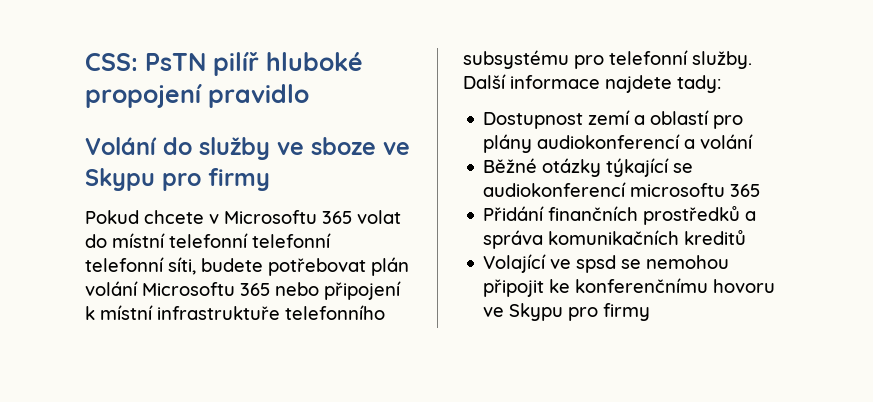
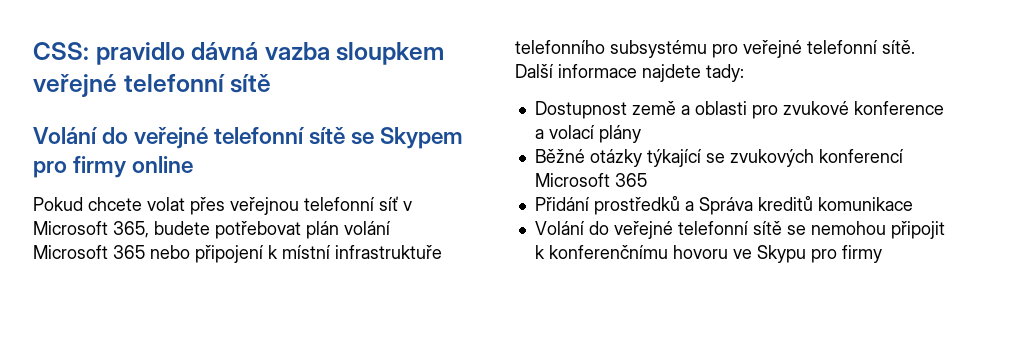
- CSS: PsTN pilíř hluboké propojení pravidlo
- Volání do služby ve sboze ve Skypu pro firmy
+ CSS: pravidlo dávná vazba sloupkem veřejné telefonní sítě
+ Volání do veřejné telefonní sítě se Skypem pro firmy online
- Pokud chcete v Microsoftu 365 volat do místní telefonní telefonní telefonní síti, budete potřebovat plán volání Microsoftu 365 nebo připojení k místní infrastruktuře telefonního subsystému pro telefonní služby.
+ Pokud chcete volat přes veřejnou telefonní síť v Microsoft 365, budete potřebovat plán volání Microsoft 365 nebo připojení k místní infrastruktuře telefonního subsystému pro veřejné telefonní sítě.
- Dostupnost zemí a oblastí pro plány audiokonferencí a volání
+ Dostupnost země a oblasti pro zvukové konference a volací plány
- Běžné otázky týkající se audiokonferencí microsoftu 365
+ Běžné otázky týkající se zvukových konferencí Microsoft 365
- Přidání finančních prostředků a správa komunikačních kreditů
- Volající ve spsd se nemohou připojit ke konferenčnímu hovoru ve Skypu pro firmy
+ Přidání prostředků a Správa kreditů komunikace
+ Volání do veřejné telefonní sítě se nemohou připojit k konferenčnímu hovoru ve Skypu pro firmy

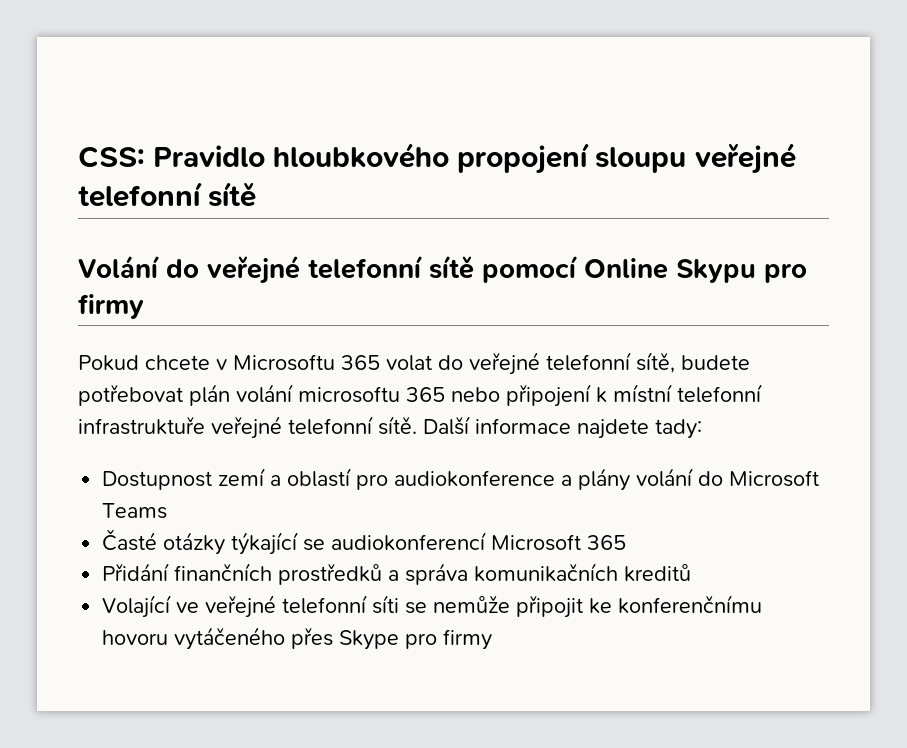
- CSS: pravidlo dávná vazba sloupkem veřejné telefonní sítě
+ CSS: Pravidlo hloubkového propojení sloupu veřejné telefonní sítě
- Volání do veřejné telefonní sítě se Skypem pro firmy online
+ Volání do veřejné telefonní sítě pomocí Online Skypu pro firmy
- Pokud chcete volat přes veřejnou telefonní síť v Microsoft 365, budete potřebovat plán volání Microsoft 365 nebo připojení k místní infrastruktuře telefonního subsystému pro veřejné telefonní sítě.
+ Pokud chcete v Microsoftu 365 volat do veřejné telefonní sítě, budete potřebovat plán volání microsoftu 365 nebo připojení k místní telefonní infrastruktuře veřejné telefonní sítě.
- Dostupnost země a oblasti pro zvukové konference a volací plány
- Běžné otázky týkající se zvukových konferencí Microsoft 365
+ Dostupnost zemí a oblastí pro audiokonference a plány volání do Microsoft Teams
+ Časté otázky týkající se audiokonferencí Microsoft 365
- Přidání prostředků a Správa kreditů komunikace
- Volání do veřejné telefonní sítě se nemohou připojit k konferenčnímu hovoru ve Skypu pro firmy
+ Přidání finančních prostředků a správa komunikačních kreditů
+ Volající ve veřejné telefonní síti se nemůže připojit ke konferenčnímu hovoru vytáčeného přes Skype pro firmy

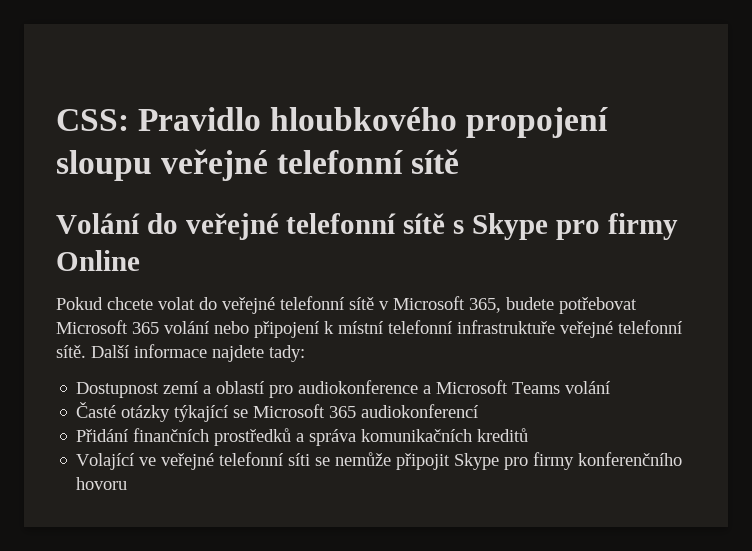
- Volání do veřejné telefonní sítě pomocí Online Skypu pro firmy
+ Volání do veřejné telefonní sítě s Skype pro firmy Online
- Pokud chcete v Microsoftu 365 volat do veřejné telefonní sítě, budete potřebovat plán volání microsoftu 365 nebo připojení k místní telefonní infrastruktuře veřejné telefonní sítě.
+ Pokud chcete volat do veřejné telefonní sítě v Microsoft 365, budete potřebovat Microsoft 365 volání nebo připojení k místní telefonní infrastruktuře veřejné telefonní sítě.
- Dostupnost zemí a oblastí pro audiokonference a plány volání do Microsoft Teams
+ Dostupnost zemí a oblastí pro audiokonference a Microsoft Teams volání
- Časté otázky týkající se audiokonferencí Microsoft 365
+ Časté otázky týkající se Microsoft 365 audiokonferencí
- Volající ve veřejné telefonní síti se nemůže připojit ke konferenčnímu hovoru vytáčeného přes Skype pro firmy
+ Volající ve veřejné telefonní síti se nemůže připojit Skype pro firmy konferenčního hovoru

